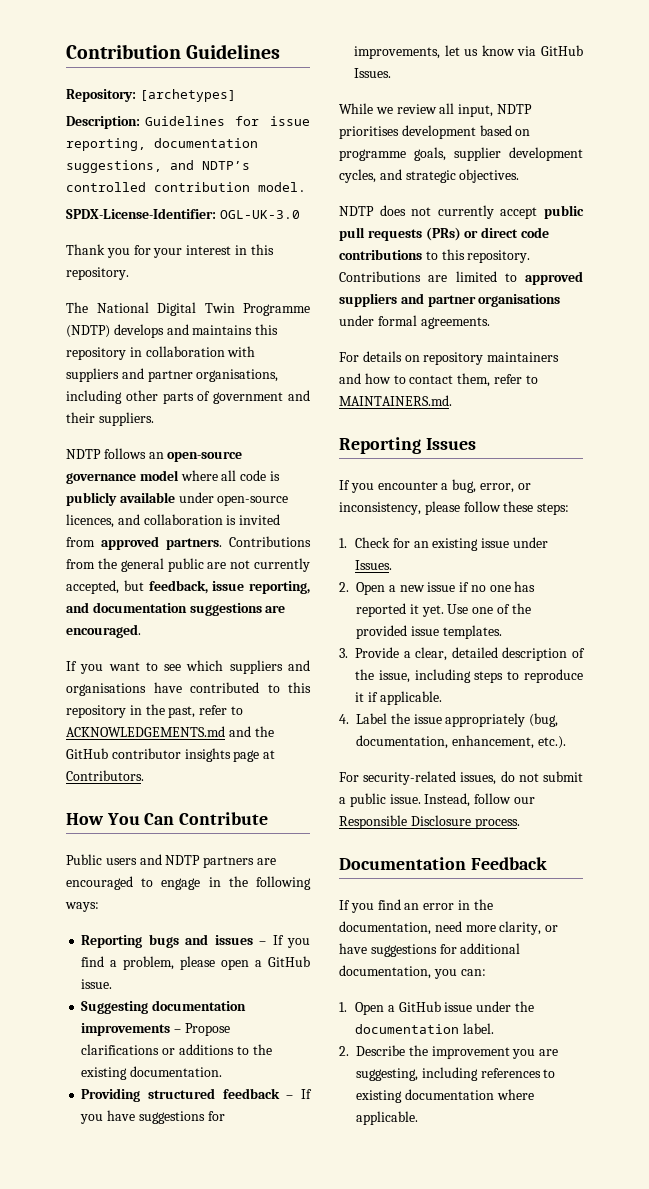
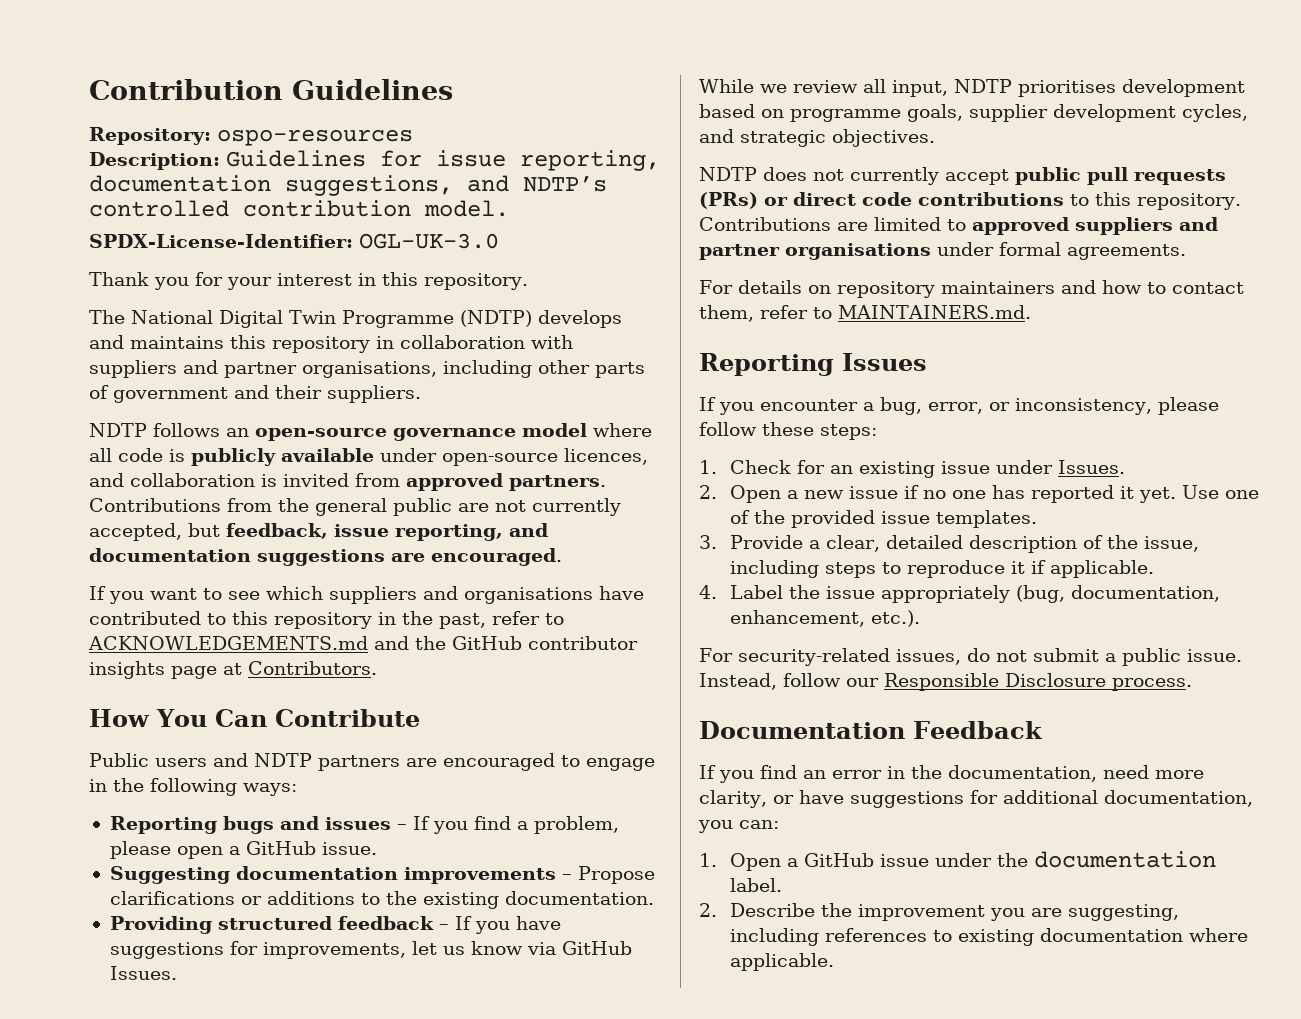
- Repository: [archetypes]
+ Repository: ospo-resources

